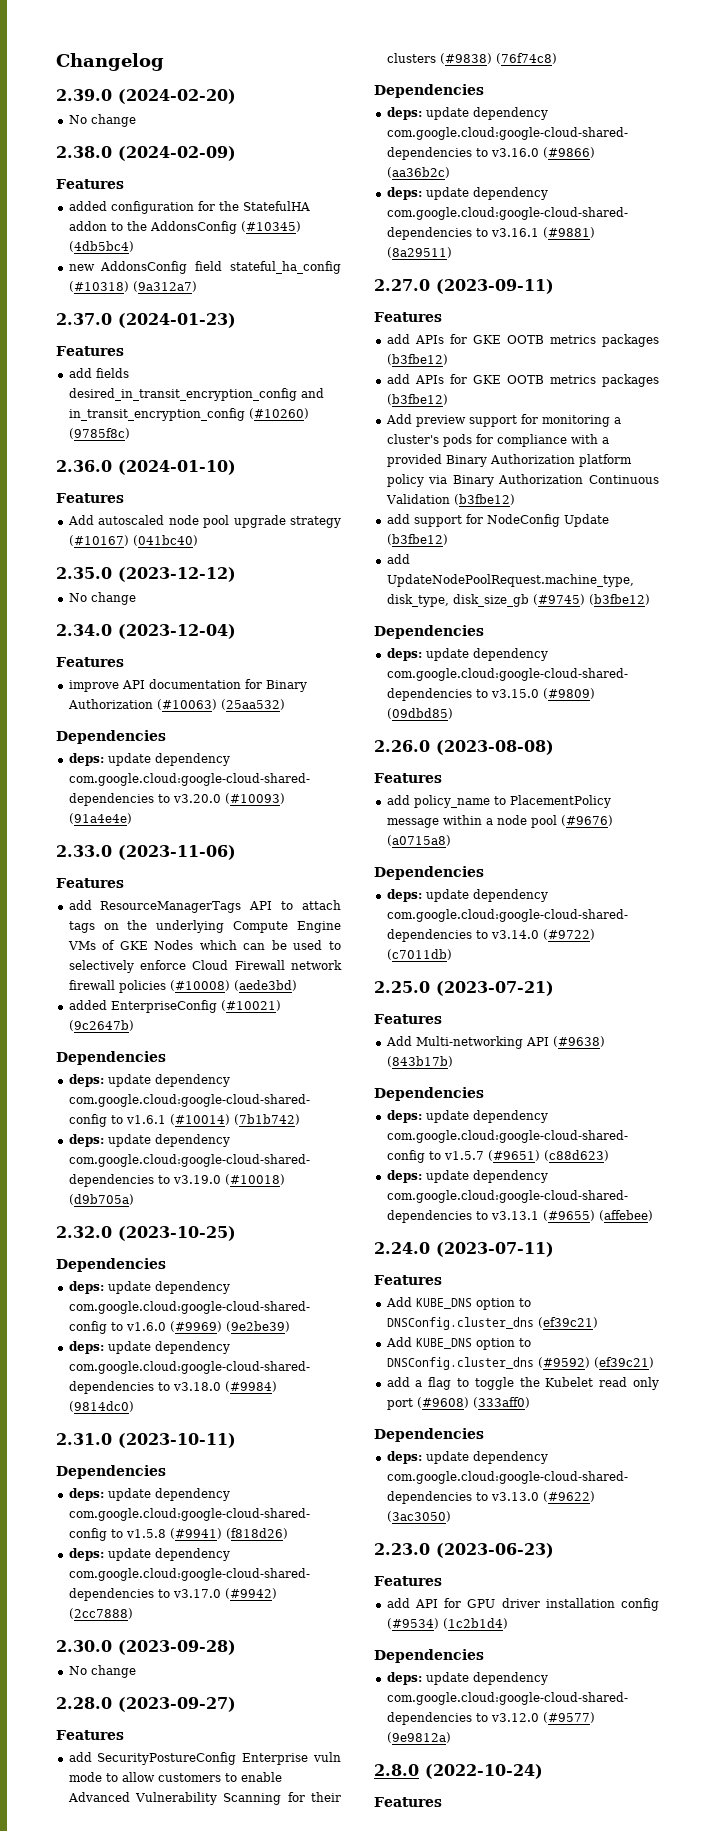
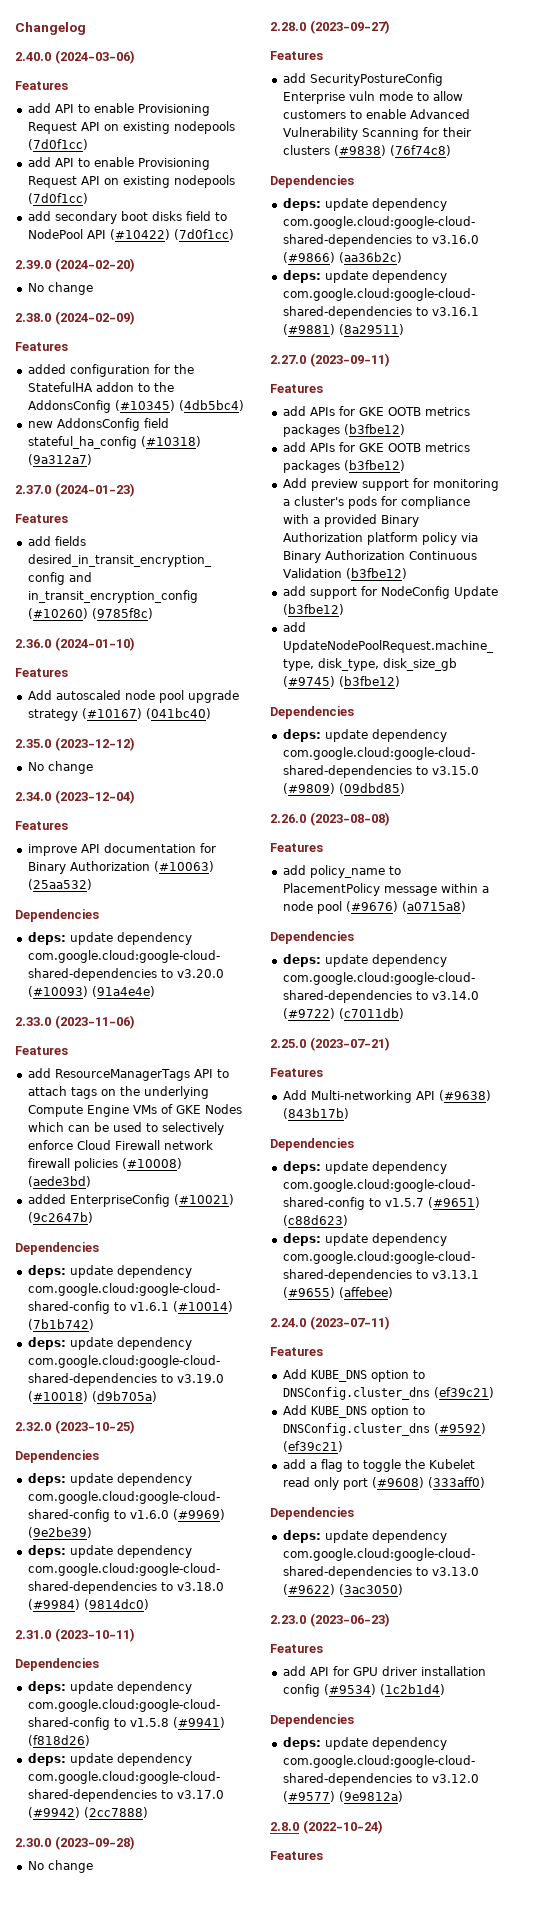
+ 2.40.0 (2024-03-06)
+ Features
+ add API to enable Provisioning Request API on existing nodepools (7d0f1cc)
+ add API to enable Provisioning Request API on existing nodepools (7d0f1cc)
+ add secondary boot disks field to NodePool API (#10422) (7d0f1cc)

